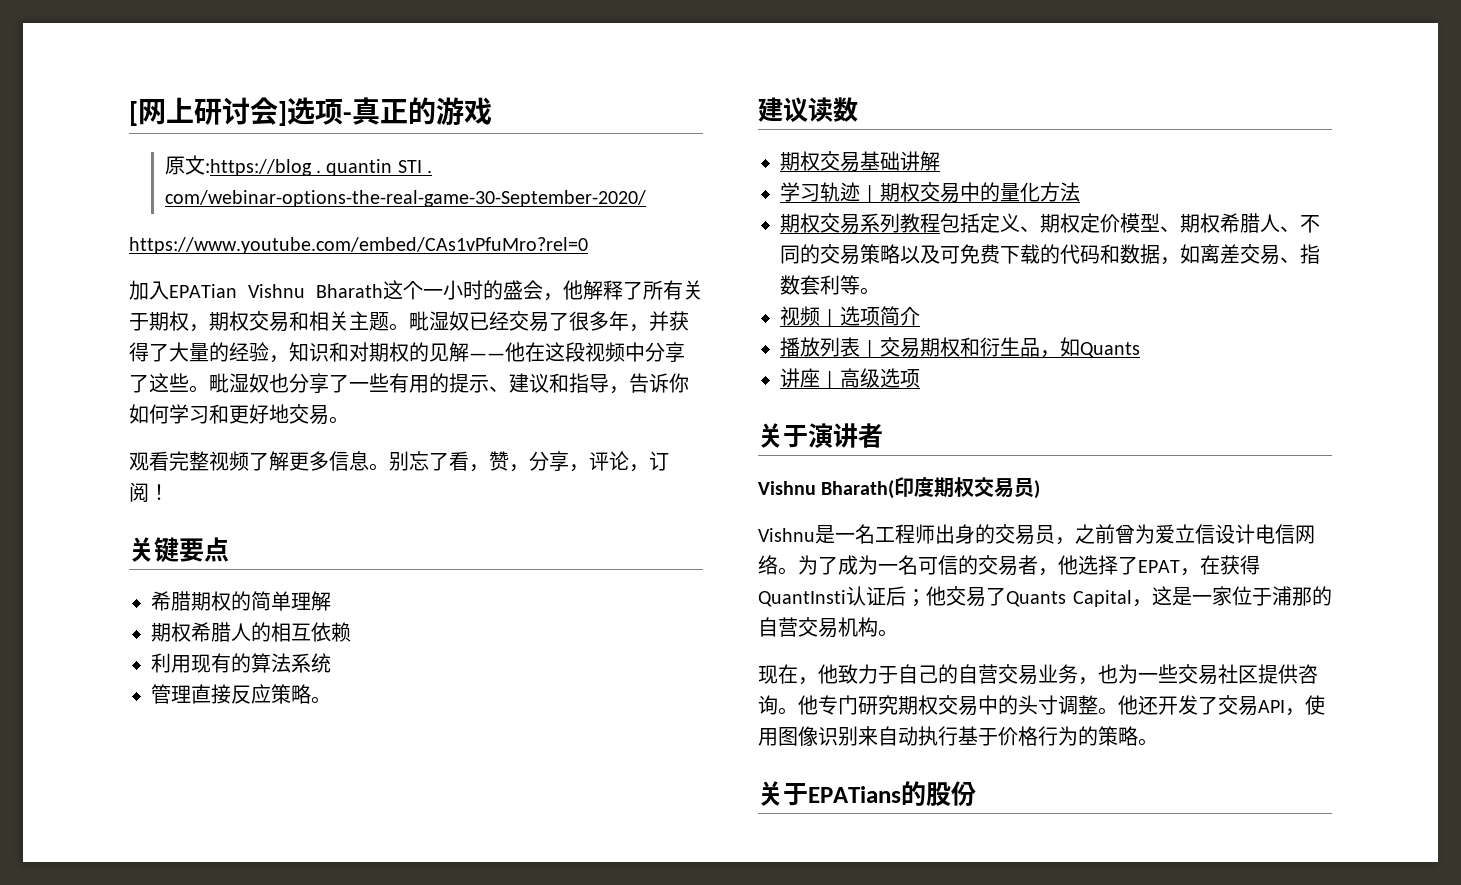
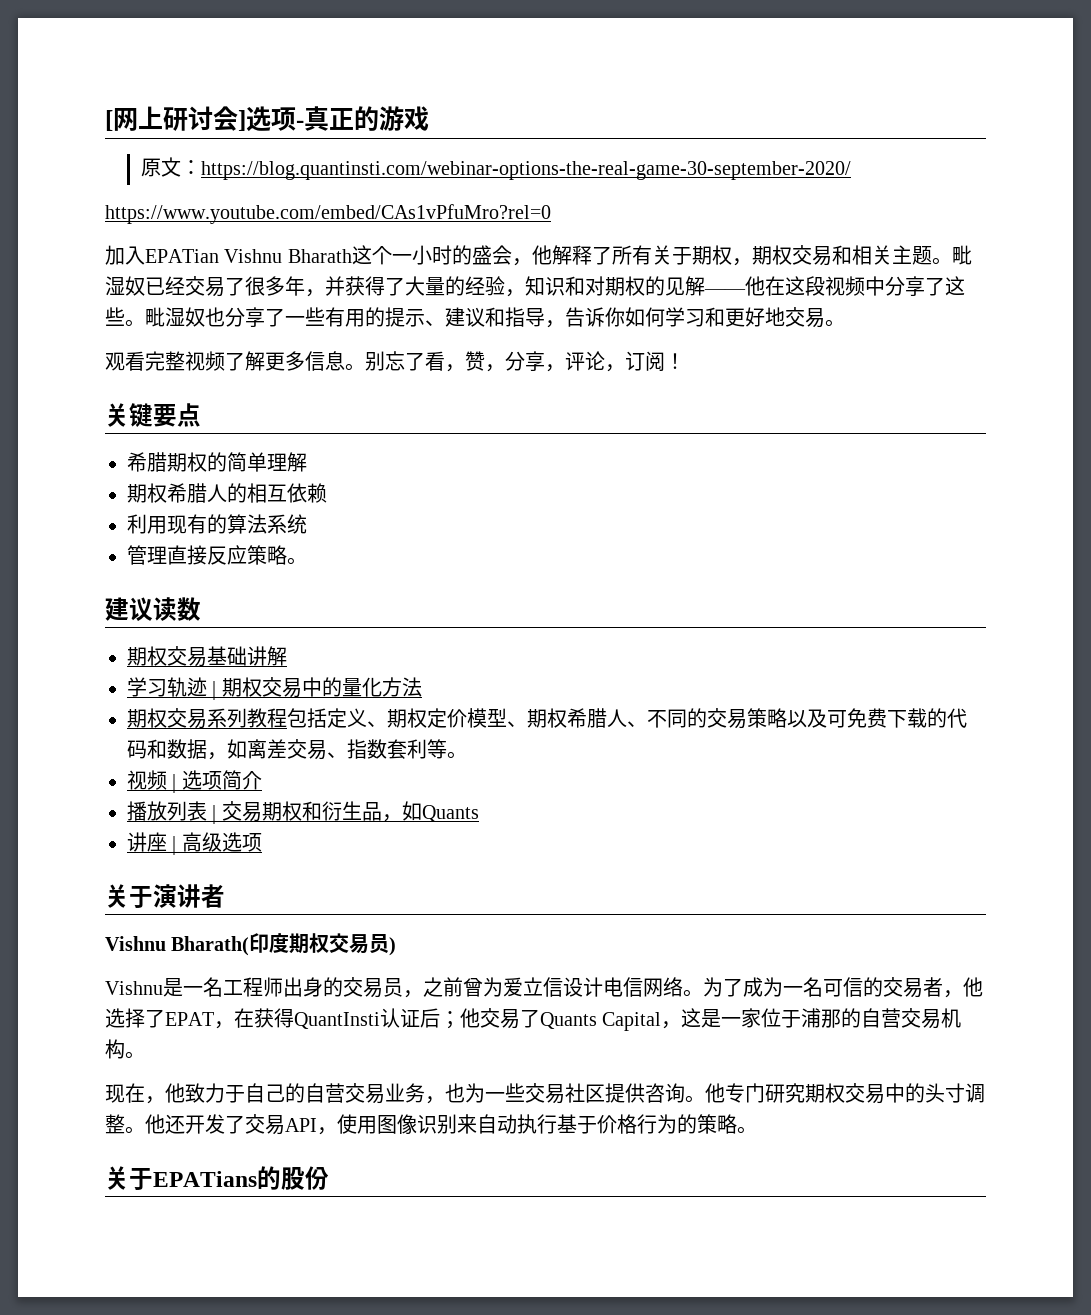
- 原文:https://blog . quantin STI . com/webinar-options-the-real-game-30-September-2020/
+ 原文：https://blog.quantinsti.com/webinar-options-the-real-game-30-september-2020/

